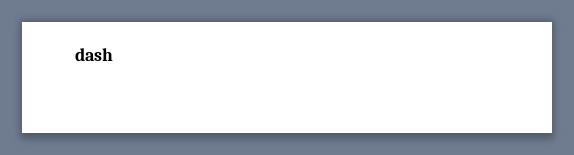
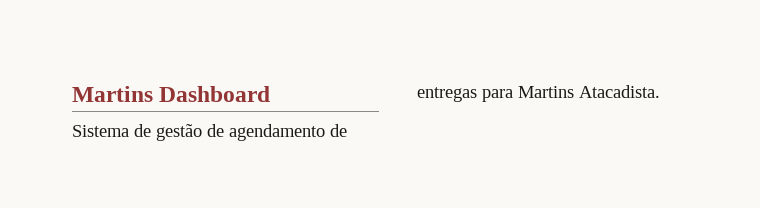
- dash
+ Martins Dashboard
+ Sistema de gestão de agendamento de entregas para Martins Atacadista.

